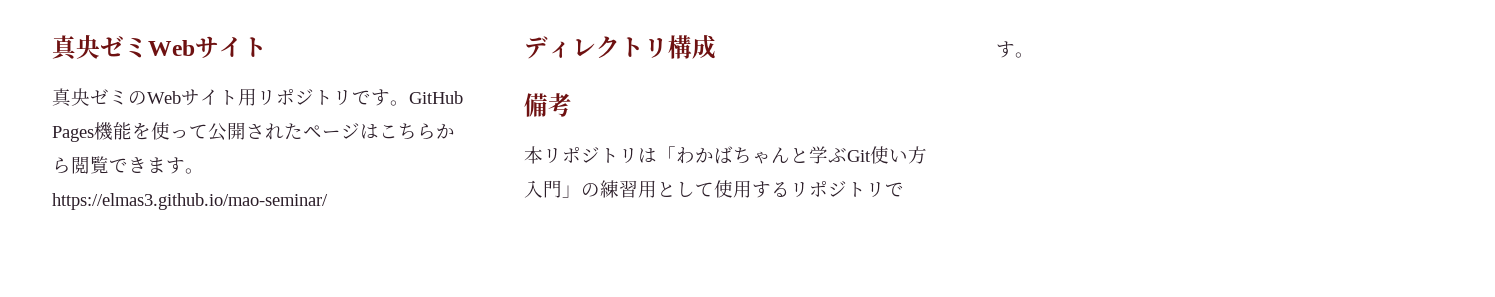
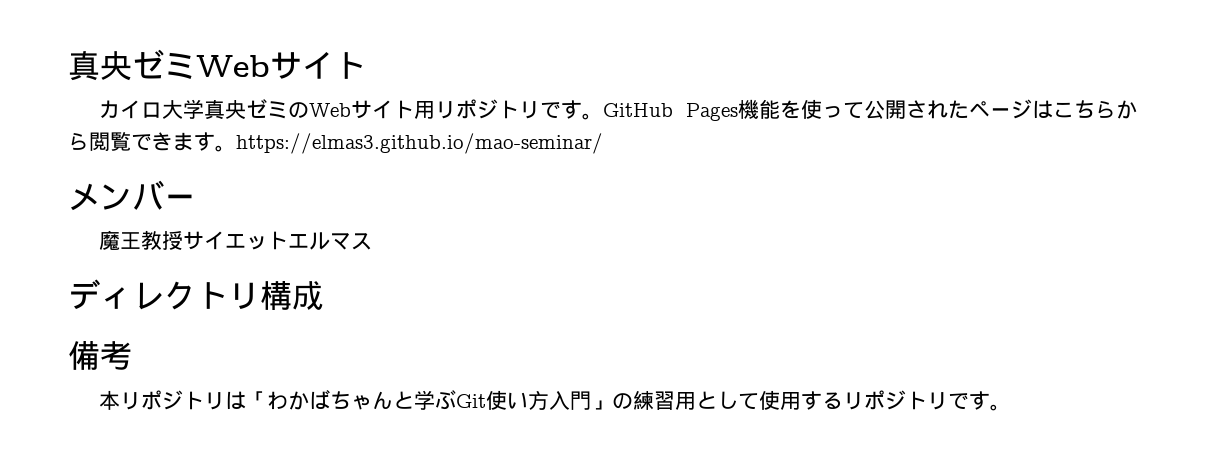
- 真央ゼミのWebサイト用リポジトリです。
+ カイロ大学真央ゼミのWebサイト用リポジトリです。
+ メンバー
+ 魔王教授サイエットエルマス

